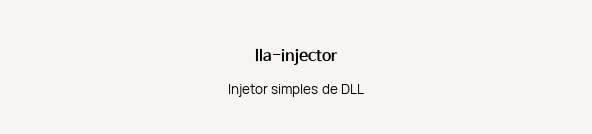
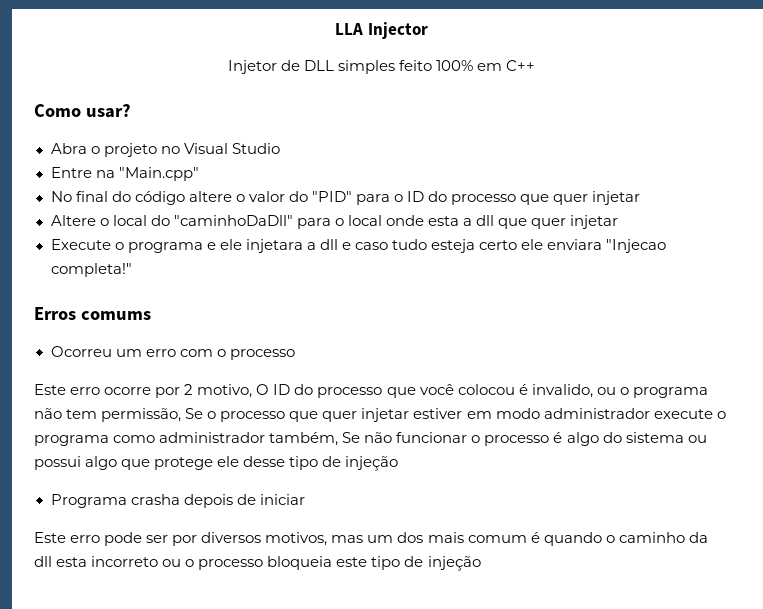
- lla-injector
+ LLA Injector
- Injetor simples de DLL
+ Injetor de DLL simples feito 100% em C++
+ Como usar?
+ Abra o projeto no Visual Studio
+ Entre na "Main.cpp"
+ No final do código altere o valor do "PID" para o ID do processo que quer injetar
+ Altere o local do "caminhoDaDll" para o local onde esta a dll que quer injetar
+ Execute o programa e ele injetara a dll e caso tudo esteja certo ele enviara "Injecao completa!"
+ Erros comums
+ Ocorreu um erro com o processo
+ Este erro ocorre por 2 motivo, O ID do processo que você colocou é invalido, ou o programa não tem permissão, Se o processo que quer injetar estiver em modo administrador execute o programa como administrador também, Se não funcionar o processo é algo do sistema ou possui algo que protege ele desse tipo de injeção
+ Programa crasha depois de iniciar
+ Este erro pode ser por diversos motivos, mas um dos mais comum é quando o caminho da dll esta incorreto ou o processo bloqueia este tipo de injeção

